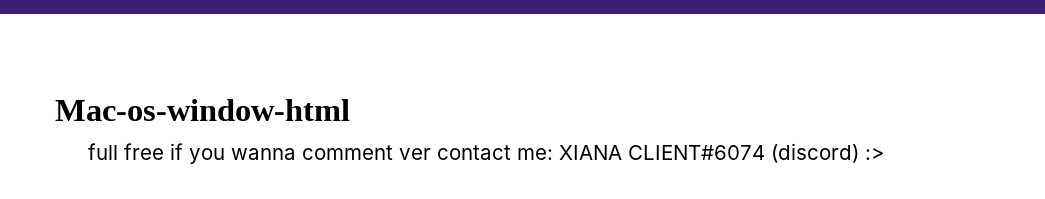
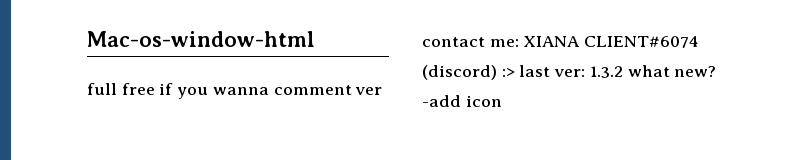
- full free if you wanna comment ver contact me: XIANA CLIENT#6074 (discord) :>
+ full free if you wanna comment ver contact me: XIANA CLIENT#6074 (discord) :> last ver: 1.3.2 what new? -add icon

